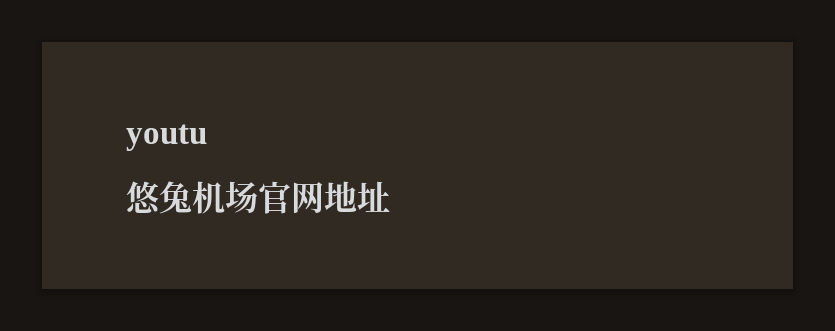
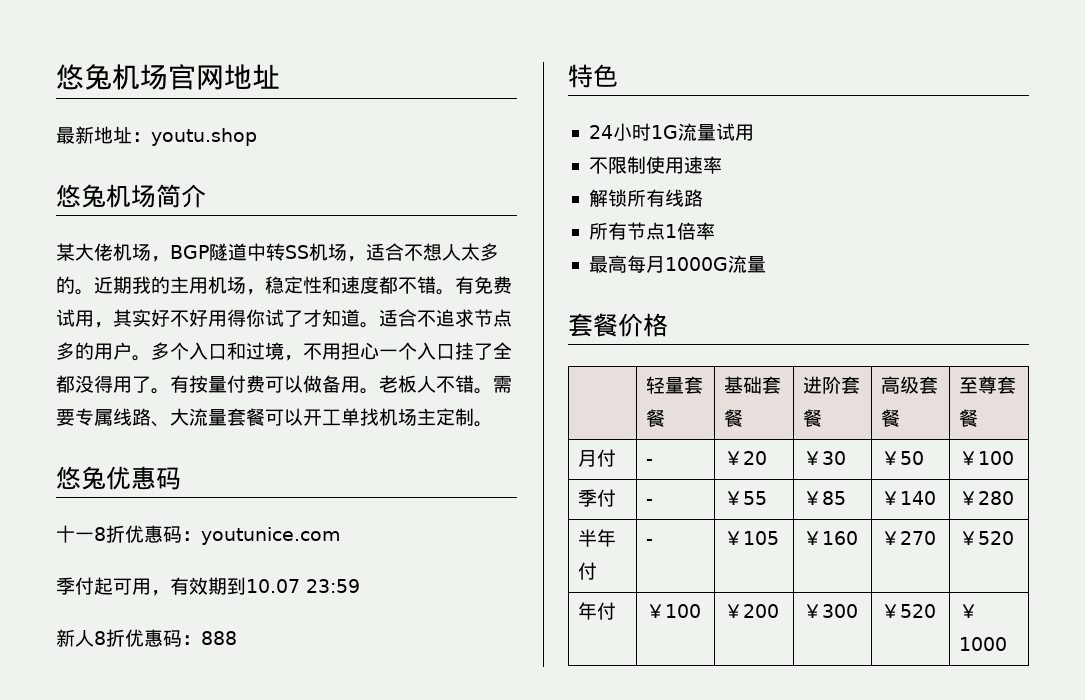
- youtu
+ 最新地址：youtu.shop
+ 悠兔机场简介
+ 某大佬机场，BGP隧道中转SS机场，适合不想人太多的。近期我的主用机场，稳定性和速度都不错。有免费试用，其实好不好用得你试了才知道。适合不追求节点多的用户。多个入口和过境，不用担心一个入口挂了全都没得用了。有按量付费可以做备用。老板人不错。需要专属线路、大流量套餐可以开工单找机场主定制。
+ 悠兔优惠码
+ 十一8折优惠码：youtunice.com
+ 季付起可用，有效期到10.07 23:59
+ 新人8折优惠码：888
+ 特色
+ 24小时1G流量试用
+ 不限制使用速率
+ 解锁所有线路
+ 所有节点1倍率
+ 最高每月1000G流量
+ 套餐价格
+ | 轻量套餐 | 基础套餐 | 进阶套餐 | 高级套餐 | 至尊套餐
+ 月付 | - | ￥20 | ￥30 | ￥50 | ￥100
+ 季付 | - | ￥55 | ￥85 | ￥140 | ￥280
+ 半年付 | - | ￥105 | ￥160 | ￥270 | ￥520
+ 年付 | ￥100 | ￥200 | ￥300 | ￥520 | ￥1000

